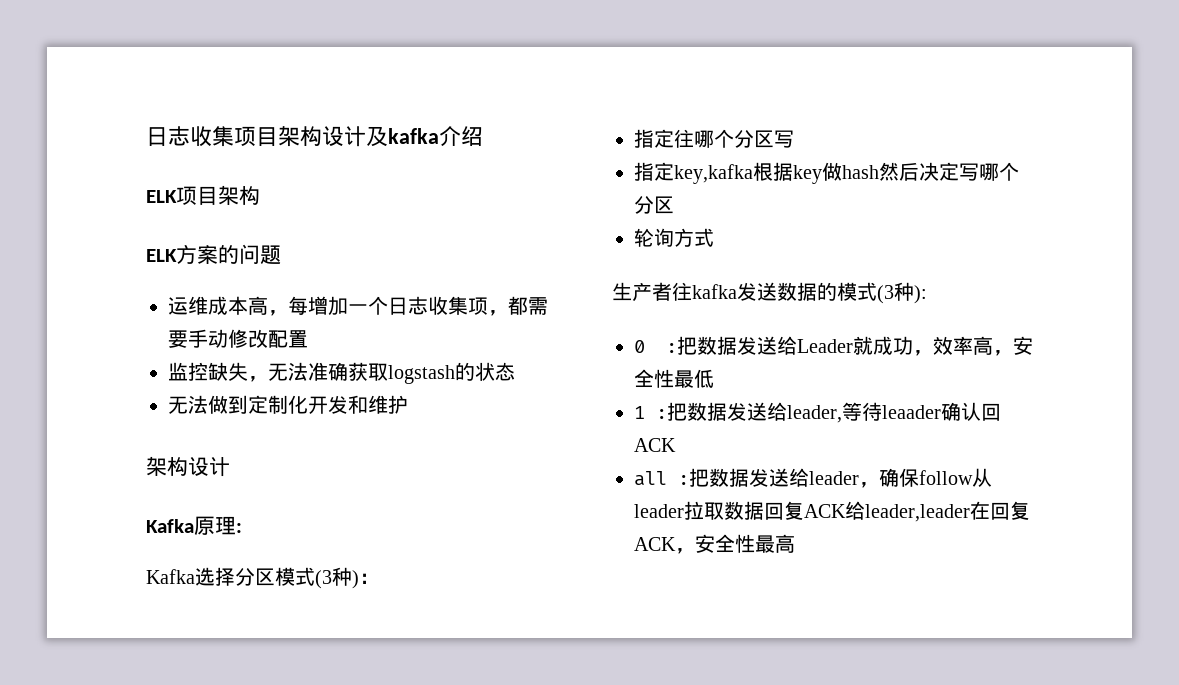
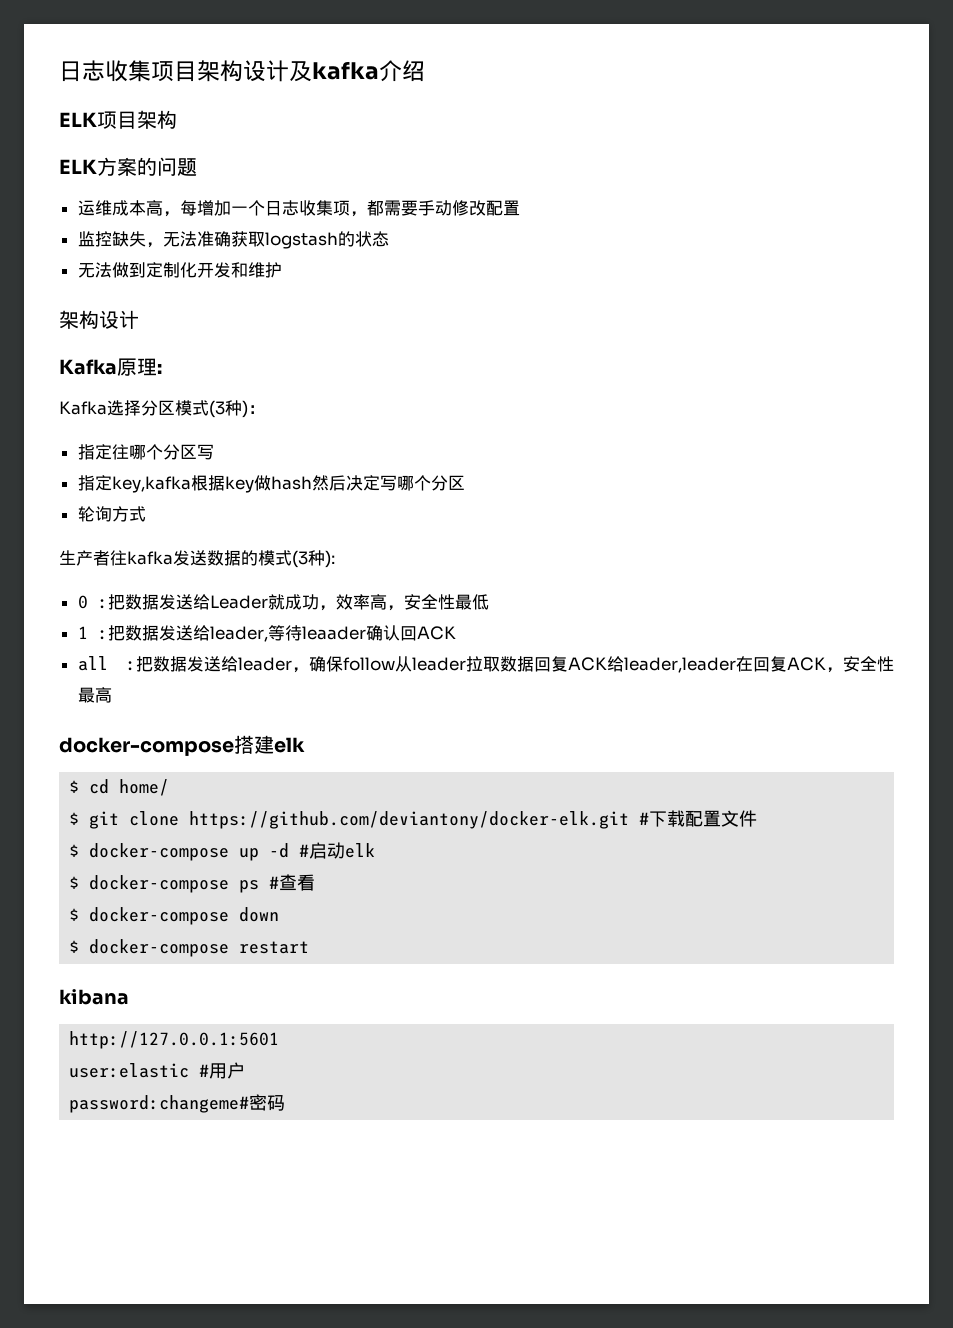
+ docker-compose搭建elk
+ $ cd home/
+ $ git clone https://github.com/deviantony/docker-elk.git #下载配置文件
+ $ docker-compose up -d #启动elk
+ $ docker-compose ps #查看
+ $ docker-compose down
+ $ docker-compose restart
+ kibana
+ http://127.0.0.1:5601
+ user:elastic #用户
+ password:changeme#密码

